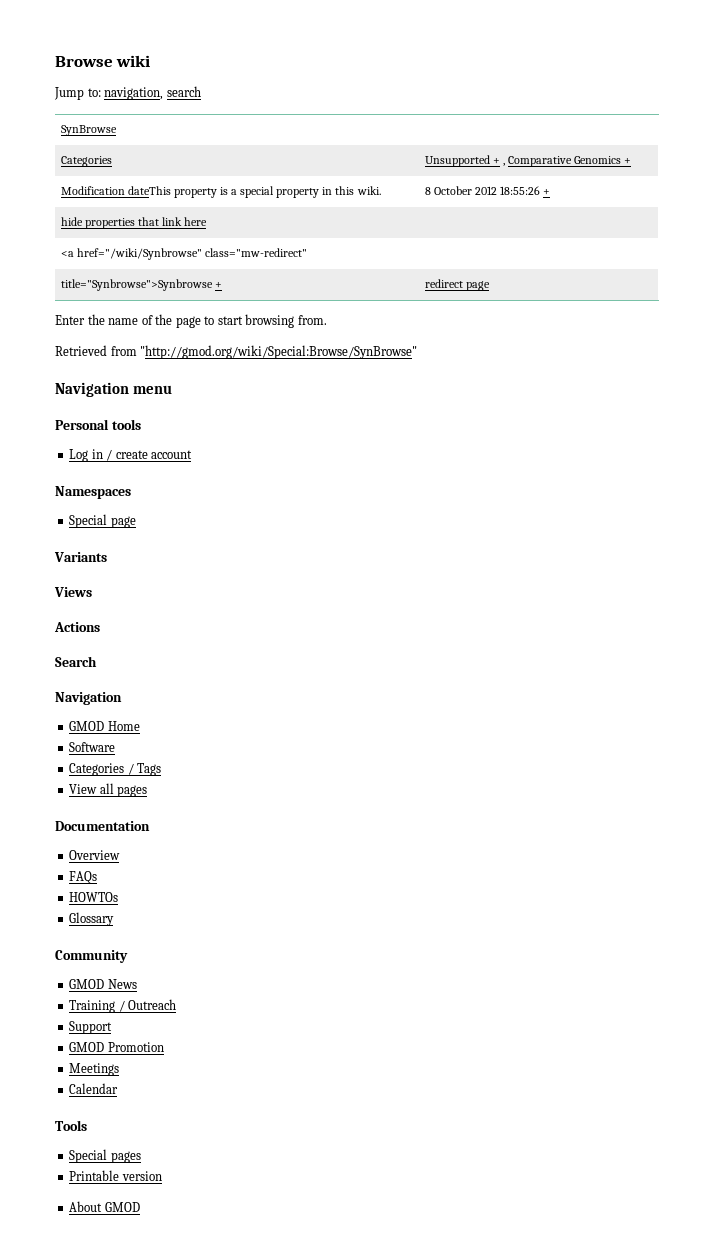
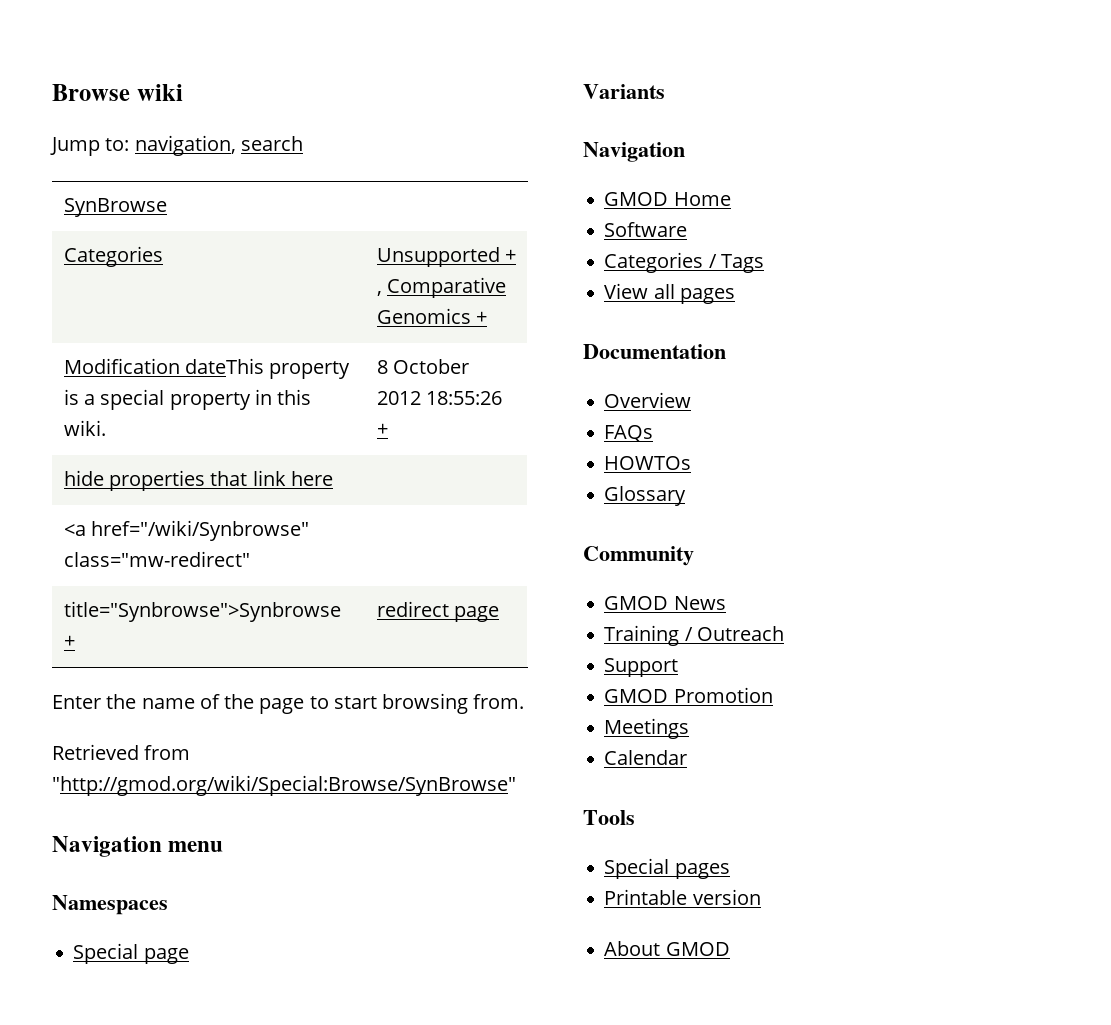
- Personal tools
- Log in / create account
- Views
- Actions
- Search

